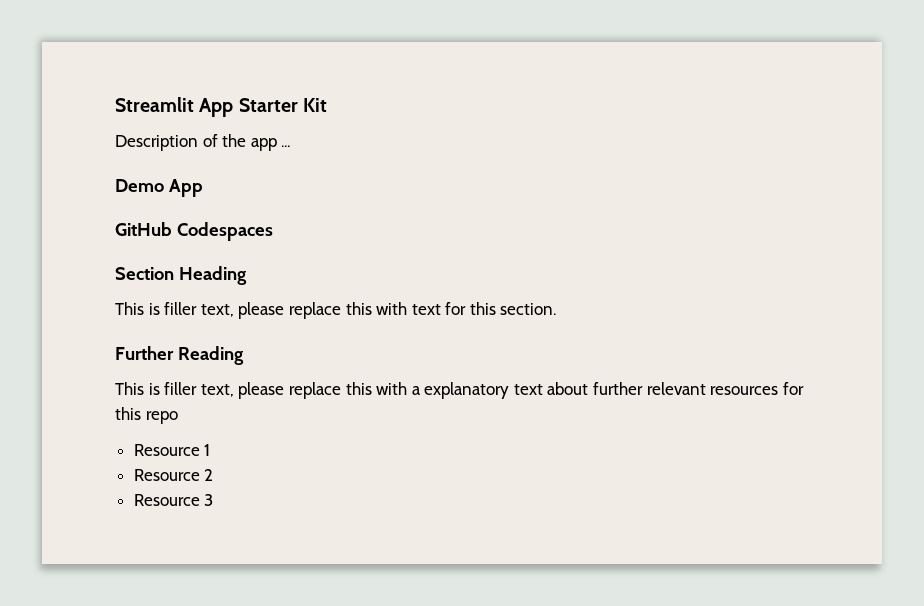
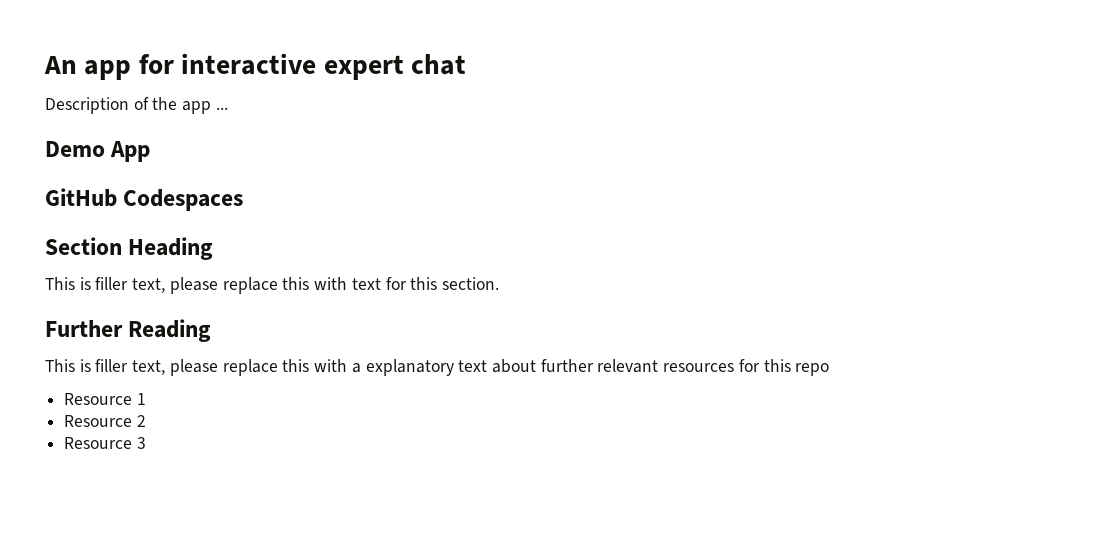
- Streamlit App Starter Kit
+ An app for interactive expert chat

